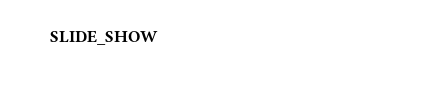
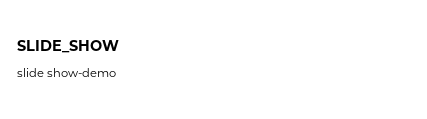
+ slide show-demo

